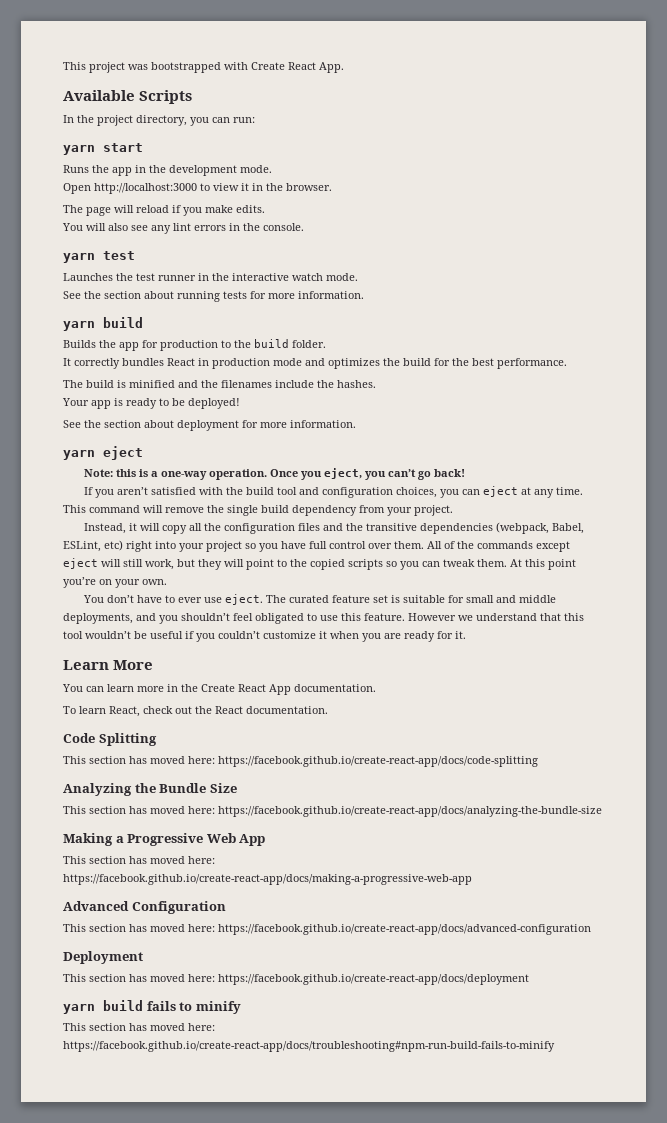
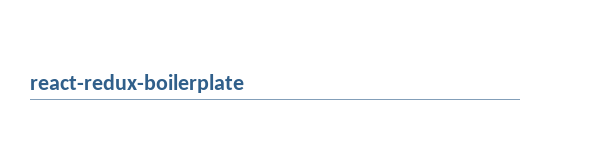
- This project was bootstrapped with Create React App.
- Available Scripts
- In the project directory, you can run:
- yarn start
- Runs the app in the development mode.
- Open http://localhost:3000 to view it in the browser.
- The page will reload if you make edits.
- You will also see any lint errors in the console.
- yarn test
- Launches the test runner in the interactive watch mode.
- See the section about running tests for more information.
- yarn build
- Builds the app for production to the build folder.
- It correctly bundles React in production mode and optimizes the build for the best performance.
- The build is minified and the filenames include the hashes.
- Your app is ready to be deployed!
- See the section about deployment for more information.
- yarn eject
- Note: this is a one-way operation. Once you eject, you can’t go back!
- If you aren’t satisfied with the build tool and configuration choices, you can eject at any time. This command will remove the single build dependency from your project.
- Instead, it will copy all the configuration files and the transitive dependencies (webpack, Babel, ESLint, etc) right into your project so you have full control over them. All of the commands except eject will still work, but they will point to the copied scripts so you can tweak them. At this point you’re on your own.
- You don’t have to ever use eject. The curated feature set is suitable for small and middle deployments, and you shouldn’t feel obligated to use this feature. However we understand that this tool wouldn’t be useful if you couldn’t customize it when you are ready for it.
- Learn More
- You can learn more in the Create React App documentation.
- To learn React, check out the React documentation.
- Code Splitting
- This section has moved here: https://facebook.github.io/create-react-app/docs/code-splitting
- Analyzing the Bundle Size
- This section has moved here: https://facebook.github.io/create-react-app/docs/analyzing-the-bundle-size
- Making a Progressive Web App
- This section has moved here: https://facebook.github.io/create-react-app/docs/making-a-progressive-web-app
- Advanced Configuration
- This section has moved here: https://facebook.github.io/create-react-app/docs/advanced-configuration
- Deployment
- This section has moved here: https://facebook.github.io/create-react-app/docs/deployment
- yarn build fails to minify
- This section has moved here: https://facebook.github.io/create-react-app/docs/troubleshooting#npm-run-build-fails-to-minify
+ react-redux-boilerplate

